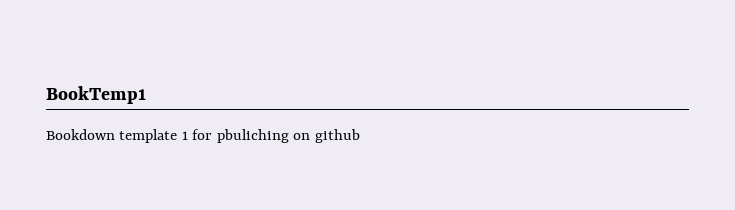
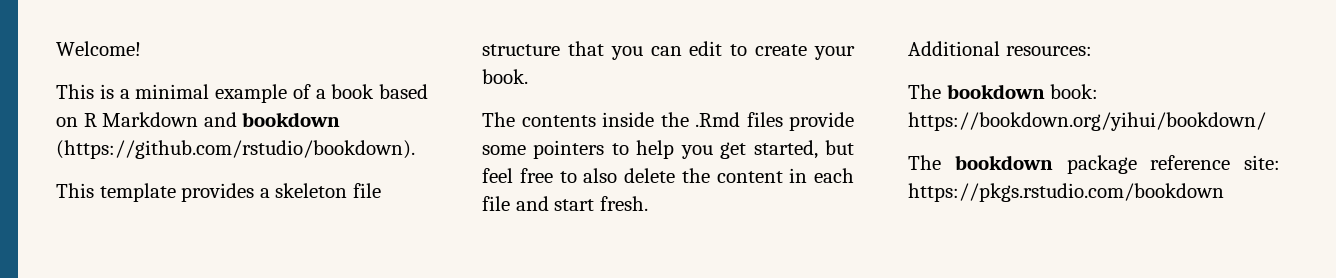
- BookTemp1
- Bookdown template 1 for pbuliching on github
+ Welcome!
+ This is a minimal example of a book based on R Markdown and bookdown (https://github.com/rstudio/bookdown).
+ This template provides a skeleton file structure that you can edit to create your book.
+ The contents inside the .Rmd files provide some pointers to help you get started, but feel free to also delete the content in each file and start fresh.
+ Additional resources:
+ The bookdown book: https://bookdown.org/yihui/bookdown/
+ The bookdown package reference site: https://pkgs.rstudio.com/bookdown

